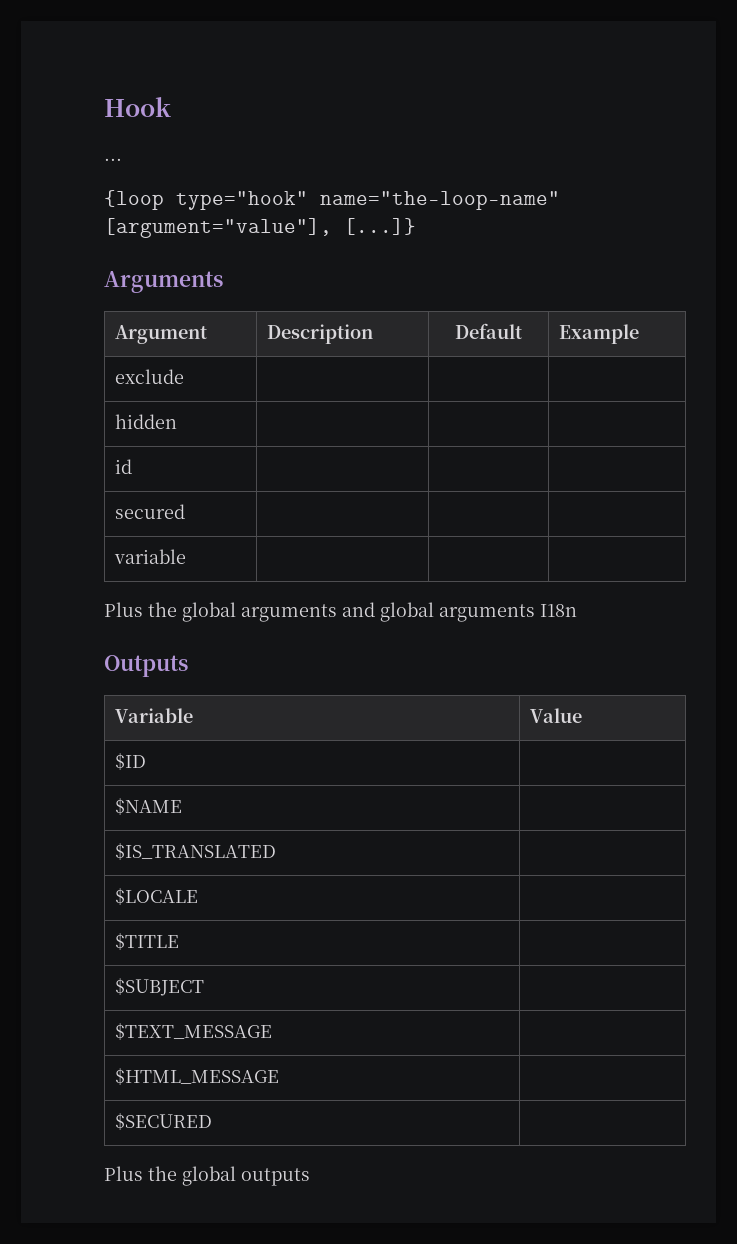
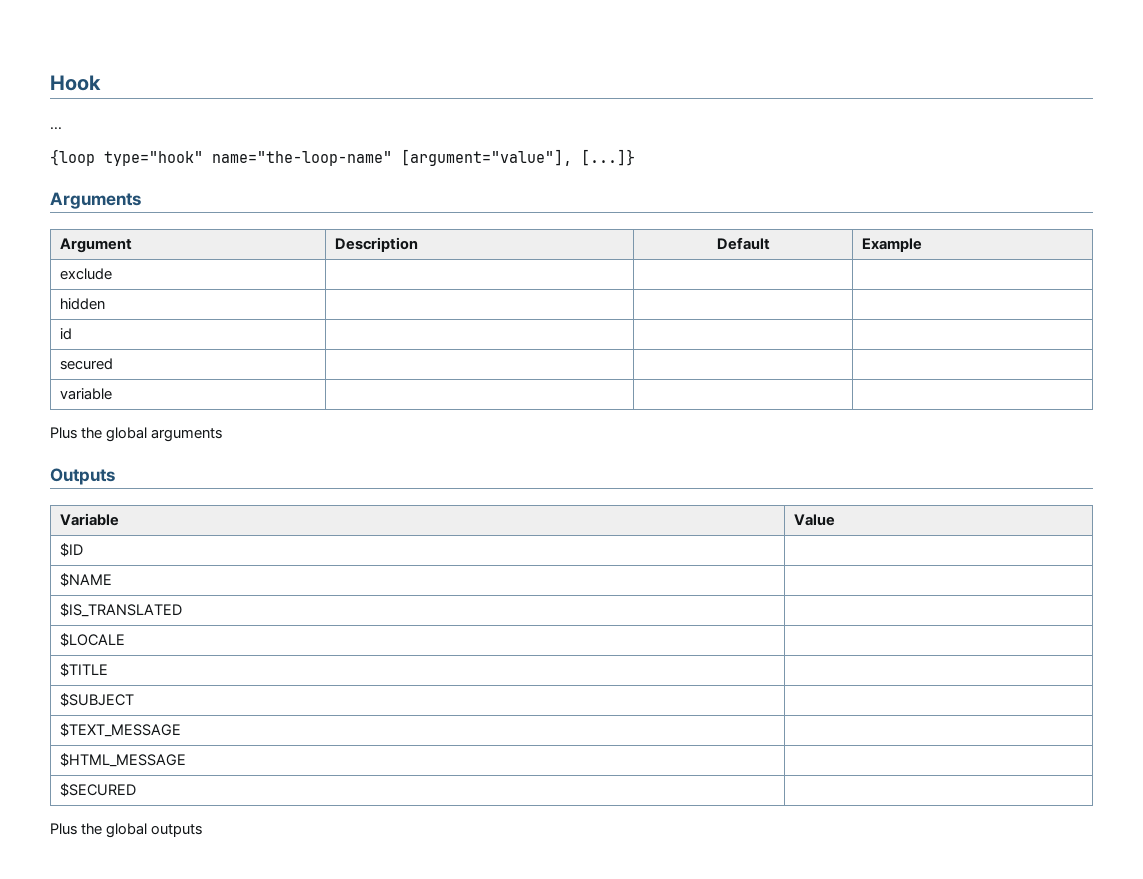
- Plus the global arguments and global arguments I18n
+ Plus the global arguments

